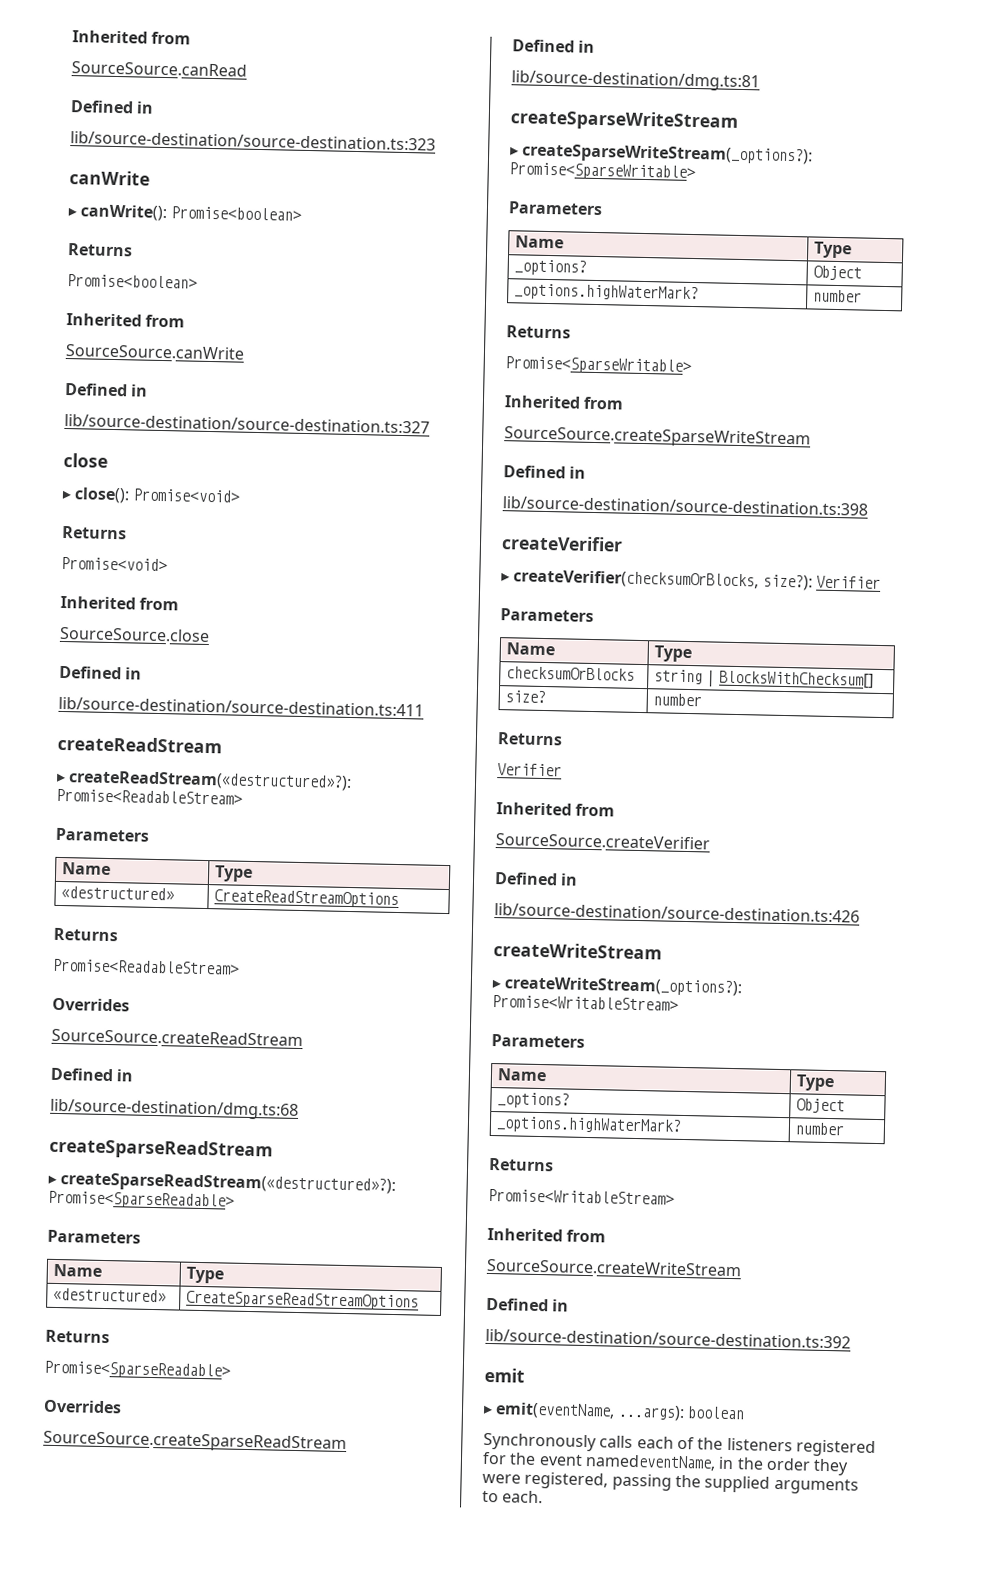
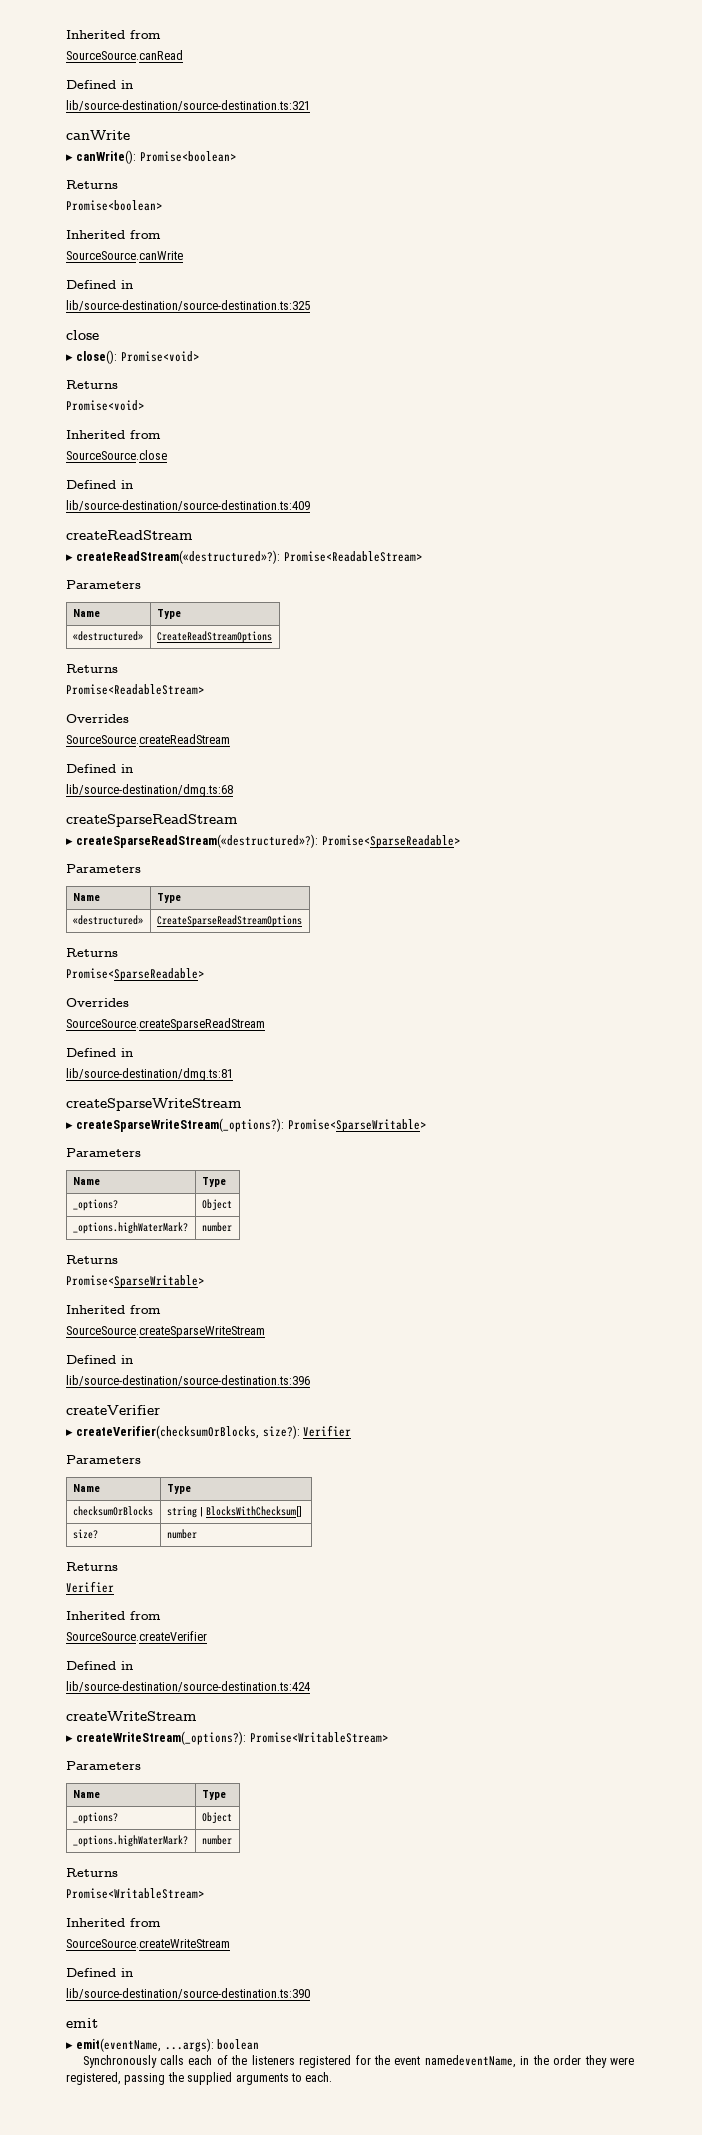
- lib/source-destination/source-destination.ts:323
+ lib/source-destination/source-destination.ts:321
- lib/source-destination/source-destination.ts:327
+ lib/source-destination/source-destination.ts:325
- lib/source-destination/source-destination.ts:411
+ lib/source-destination/source-destination.ts:409
- lib/source-destination/source-destination.ts:398
+ lib/source-destination/source-destination.ts:396
- lib/source-destination/source-destination.ts:426
+ lib/source-destination/source-destination.ts:424
- lib/source-destination/source-destination.ts:392
+ lib/source-destination/source-destination.ts:390

